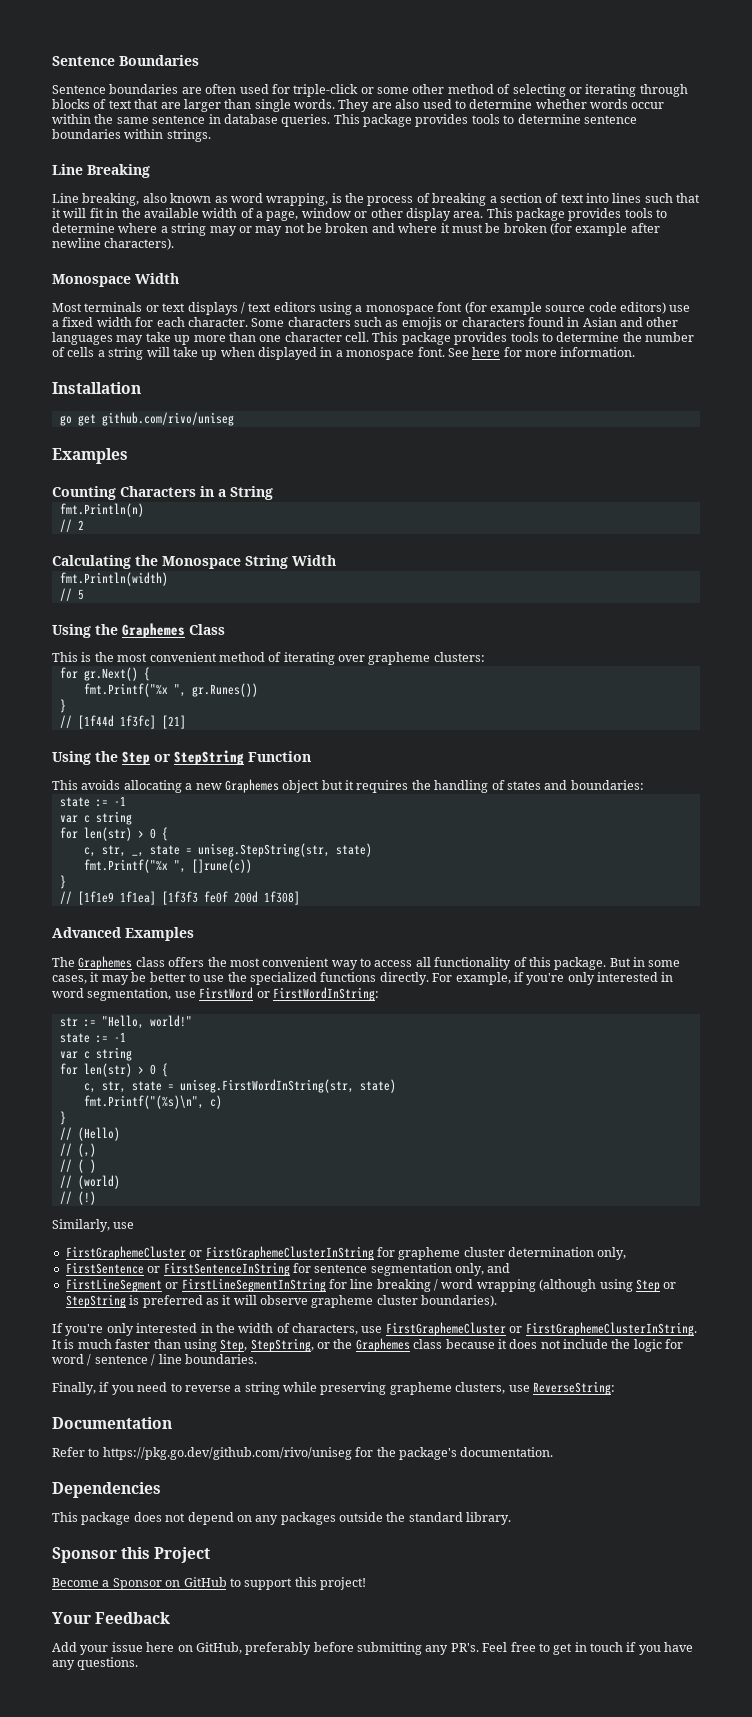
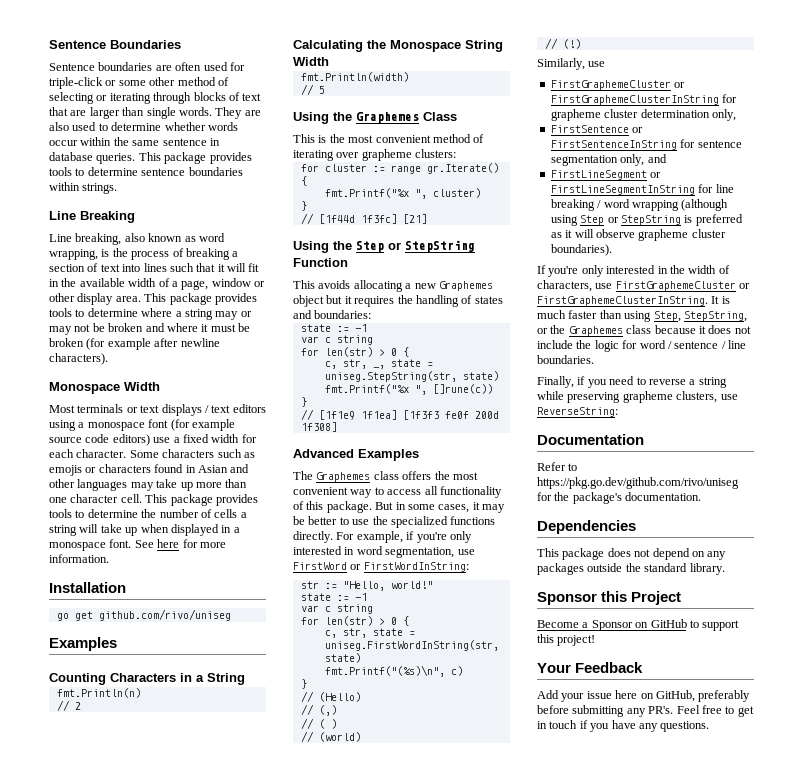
- for gr.Next() {
+ for cluster := range gr.Iterate() {
- fmt.Printf("%x ", gr.Runes())
+ fmt.Printf("%x ", cluster)

